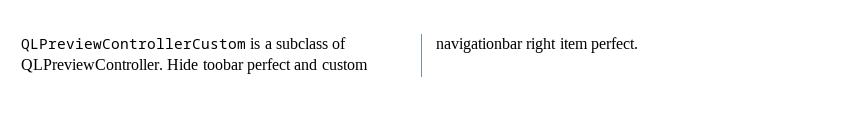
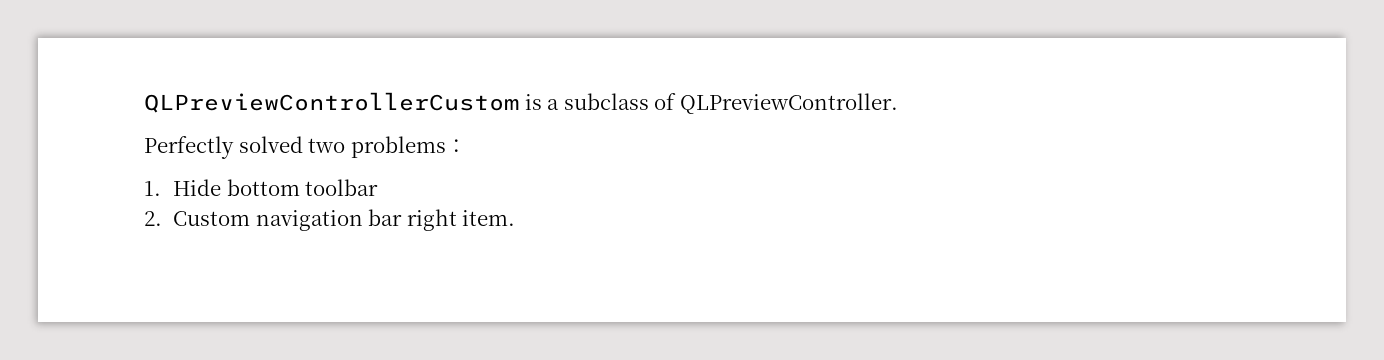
- QLPreviewControllerCustom is a subclass of QLPreviewController. Hide toobar perfect and custom navigationbar right item perfect.
+ QLPreviewControllerCustom is a subclass of QLPreviewController.
+ Perfectly solved two problems：
+ 1. Hide bottom toolbar
+ 2. Custom navigation bar right item.

